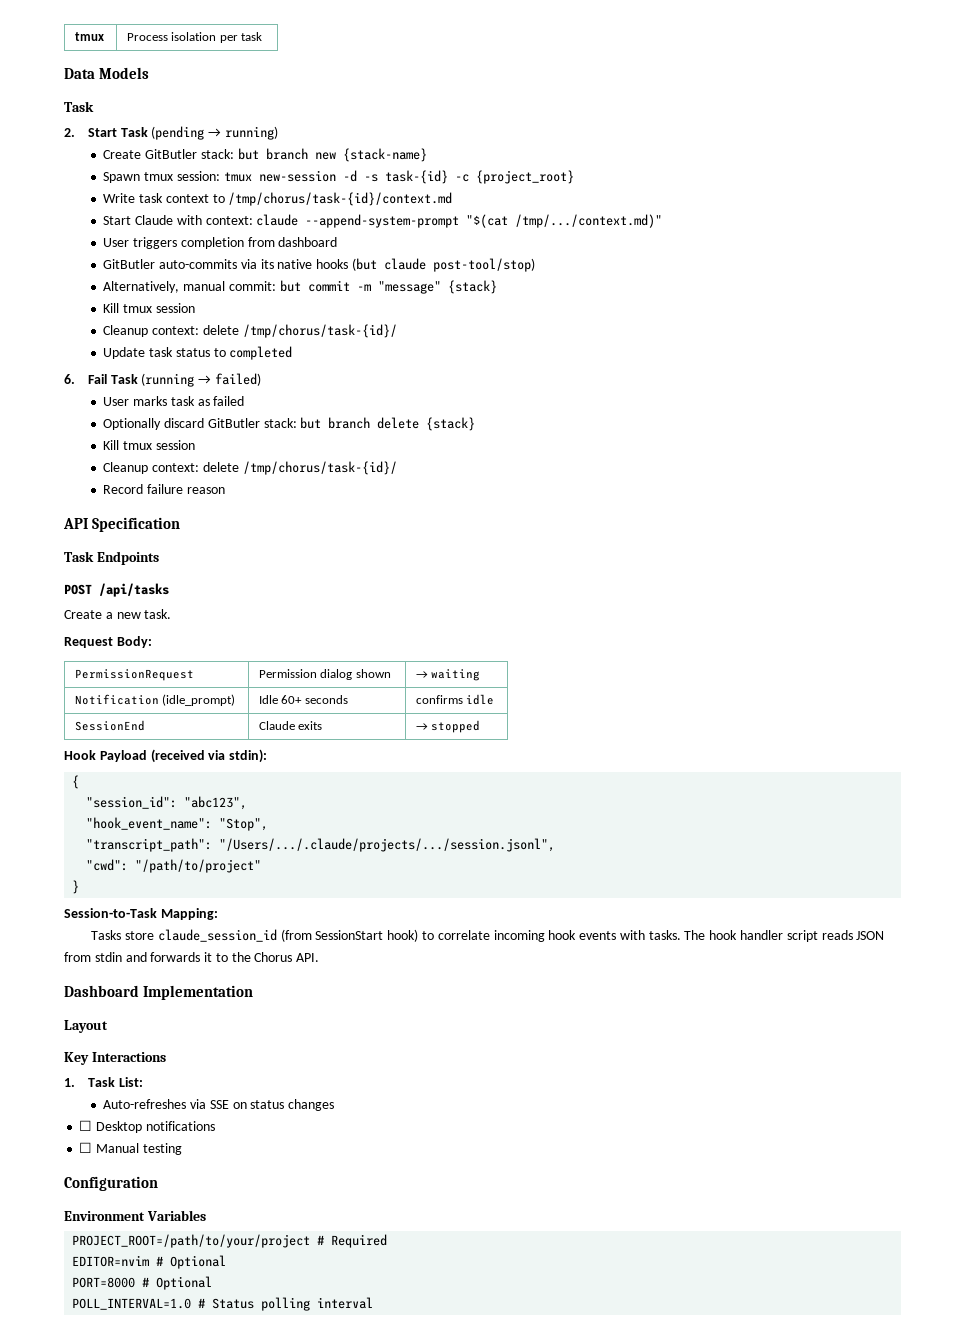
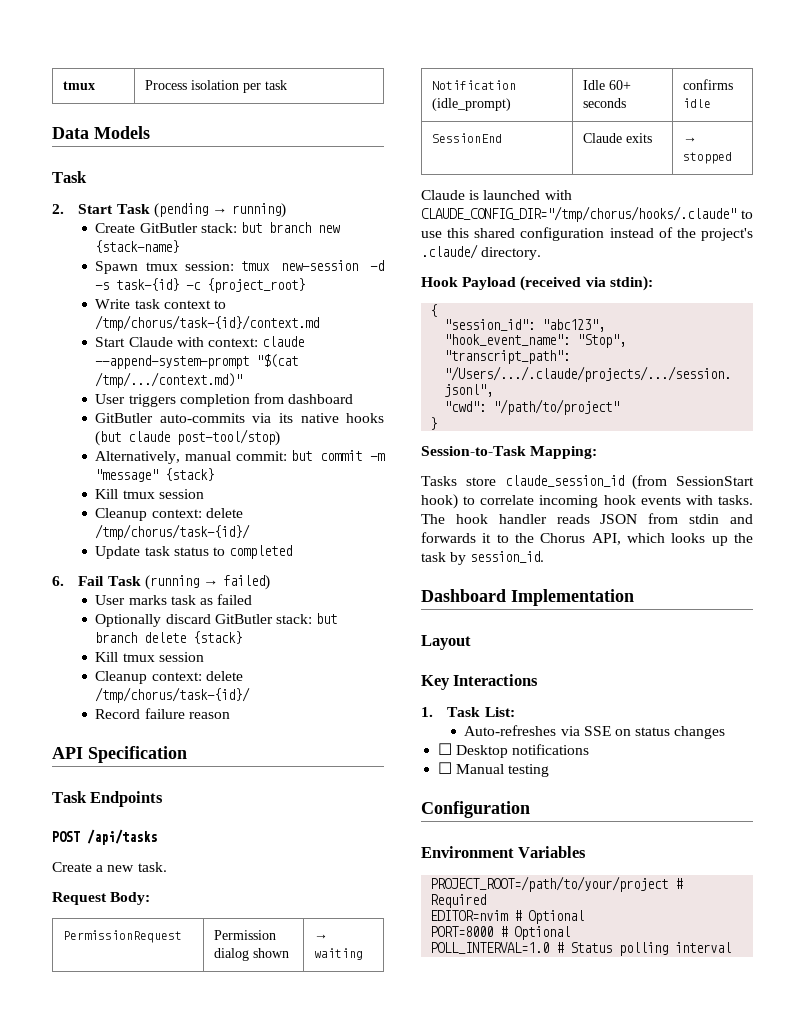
+ Claude is launched with CLAUDE_CONFIG_DIR="/tmp/chorus/hooks/.claude" to use this shared configuration instead of the project's .claude/ directory.
- The hook handler script reads JSON from stdin and forwards it to the Chorus API.
+ The hook handler reads JSON from stdin and forwards it to the Chorus API, which looks up the task by session_id.

